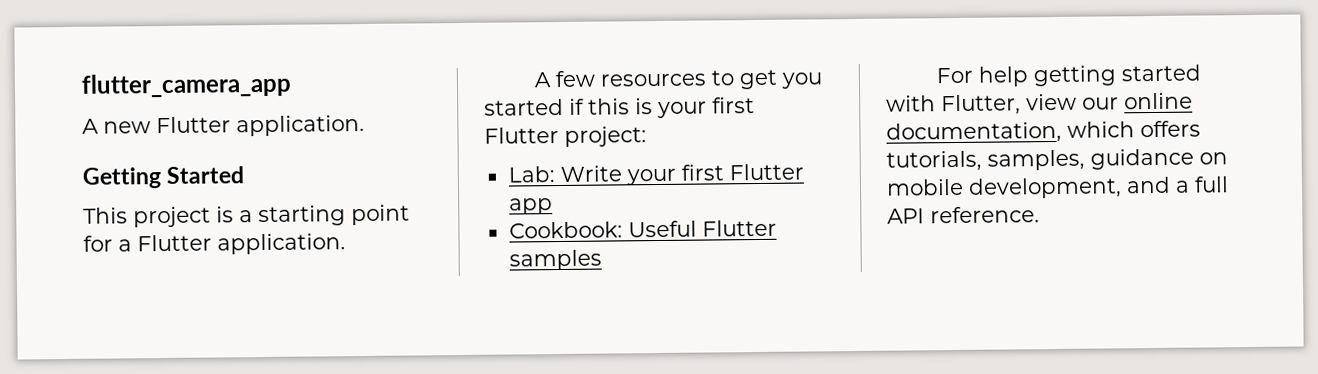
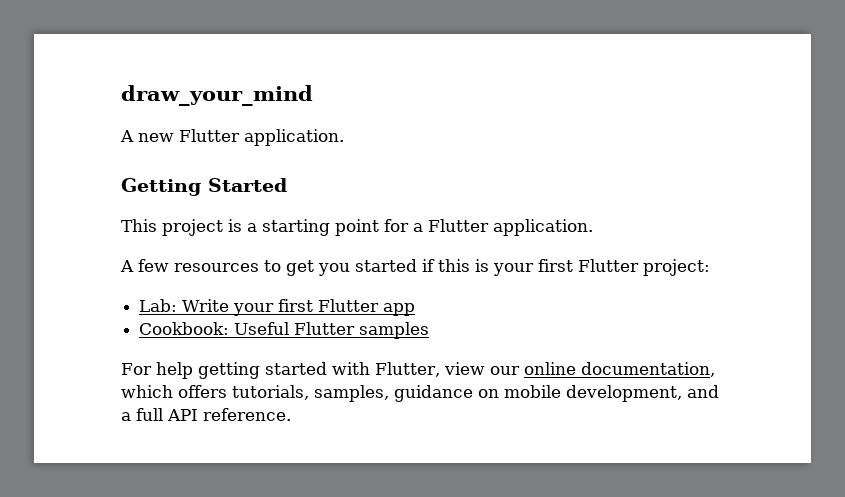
- flutter_camera_app
+ draw_your_mind

